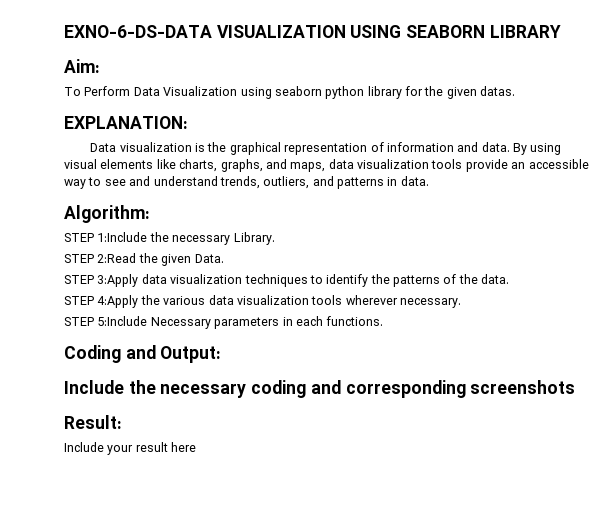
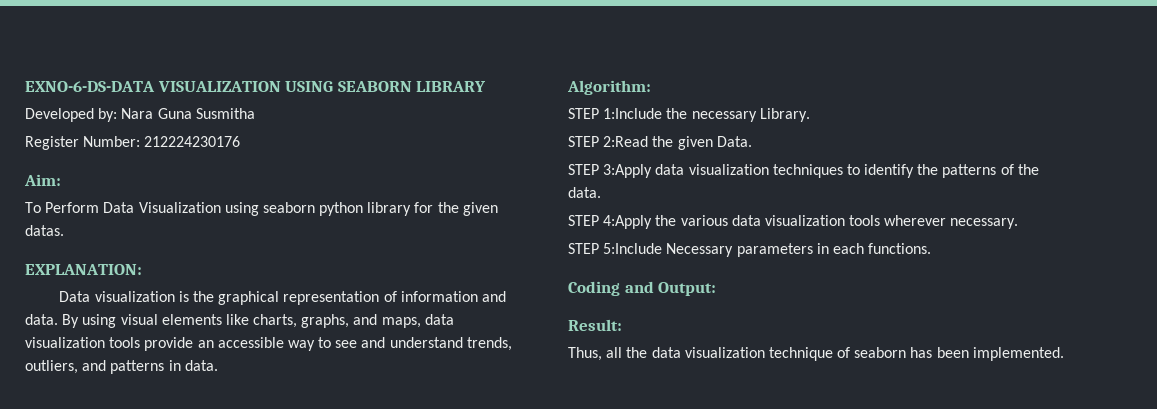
+ Developed by: Nara Guna Susmitha
+ Register Number: 212224230176
- Include the necessary coding and corresponding screenshots
  Result:
- Include your result here
+ Thus, all the data visualization technique of seaborn has been implemented.

